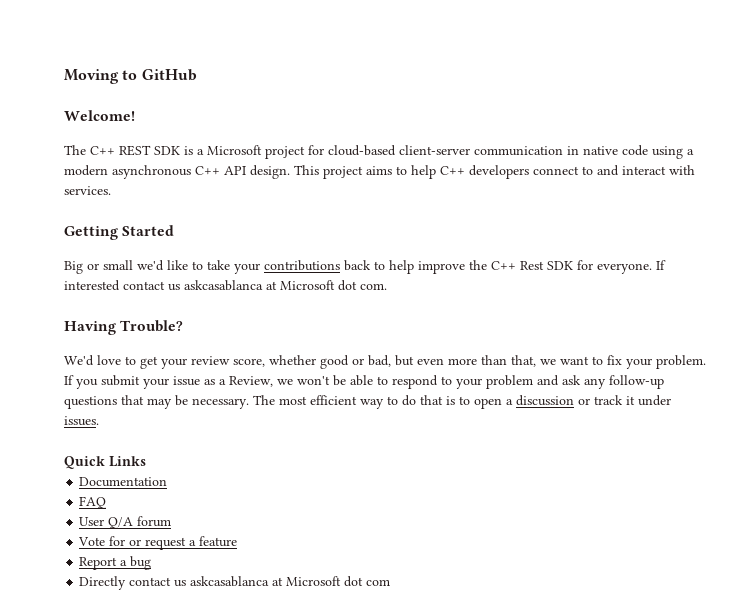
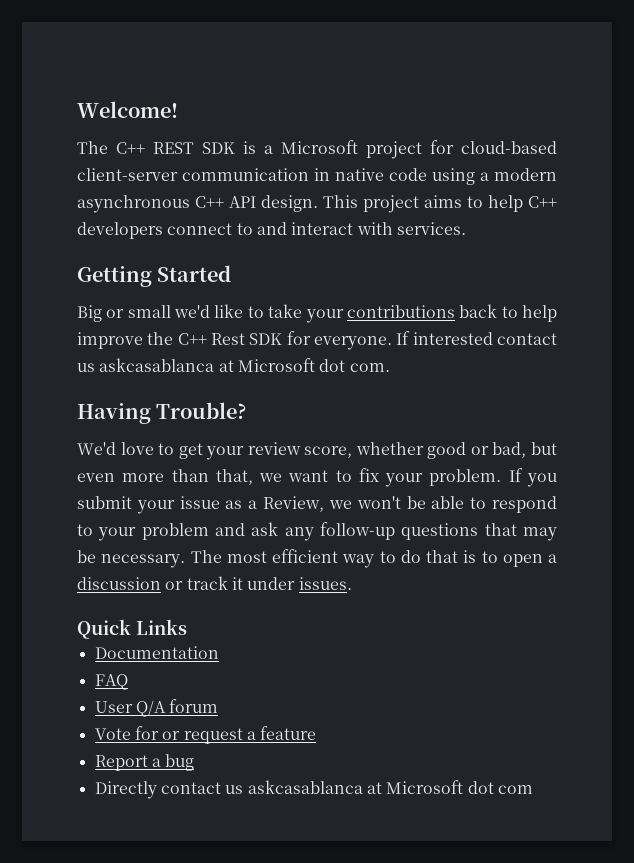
- Moving to GitHub

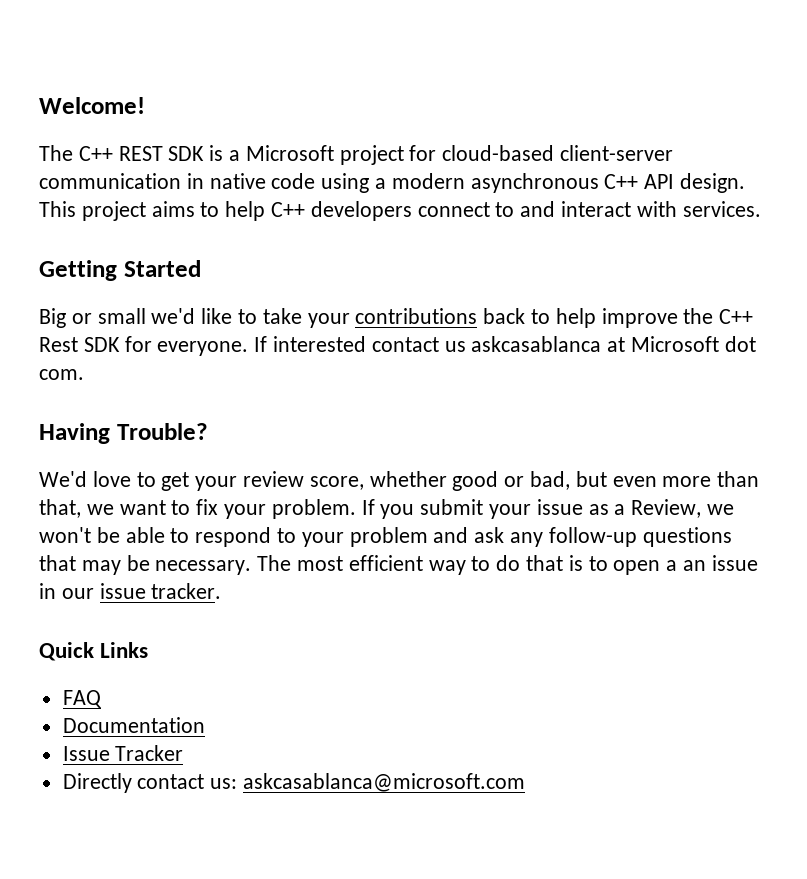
- The most efficient way to do that is to open a discussion or track it under issues.
+ The most efficient way to do that is to open a an issue in our issue tracker.
+ FAQ
- FAQ
- User Q/A forum
- Vote for or request a feature
- Report a bug
- Directly contact us askcasablanca at Microsoft dot com
+ Issue Tracker
+ Directly contact us: askcasablanca@microsoft.com

